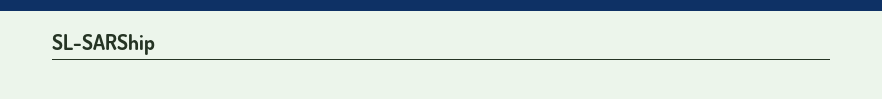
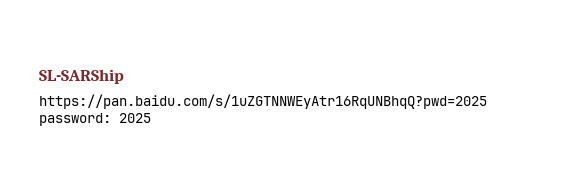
+ https://pan.baidu.com/s/1uZGTNNWEyAtr16RqUNBhqQ?pwd=2025 password: 2025

